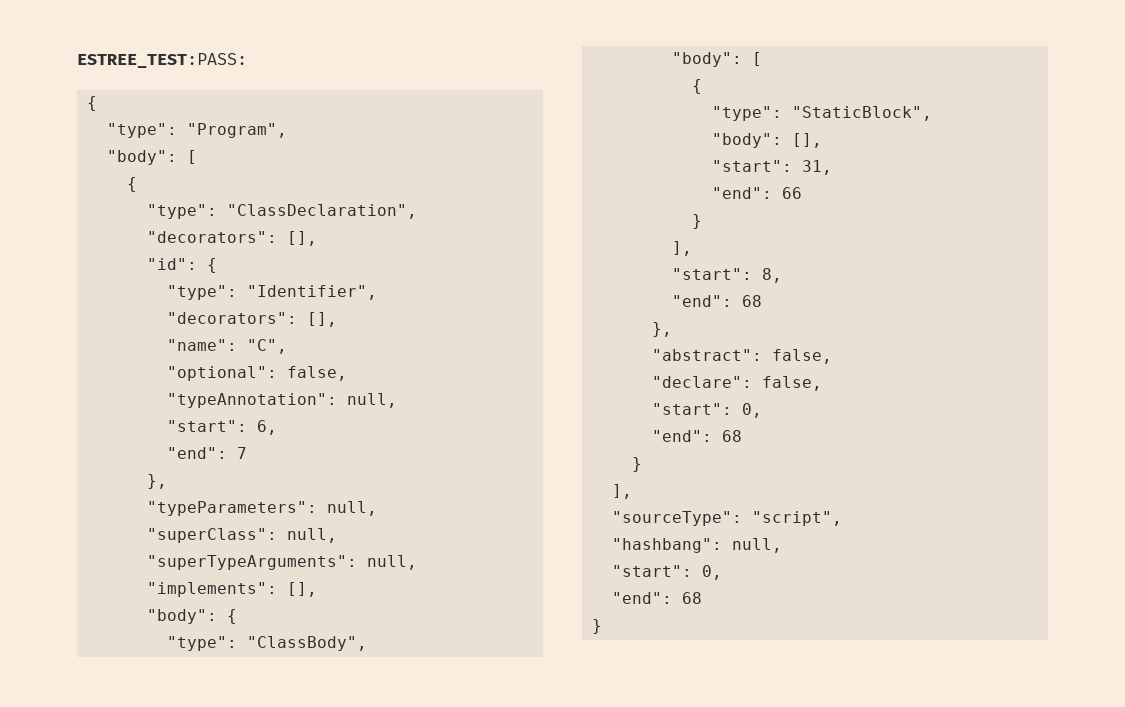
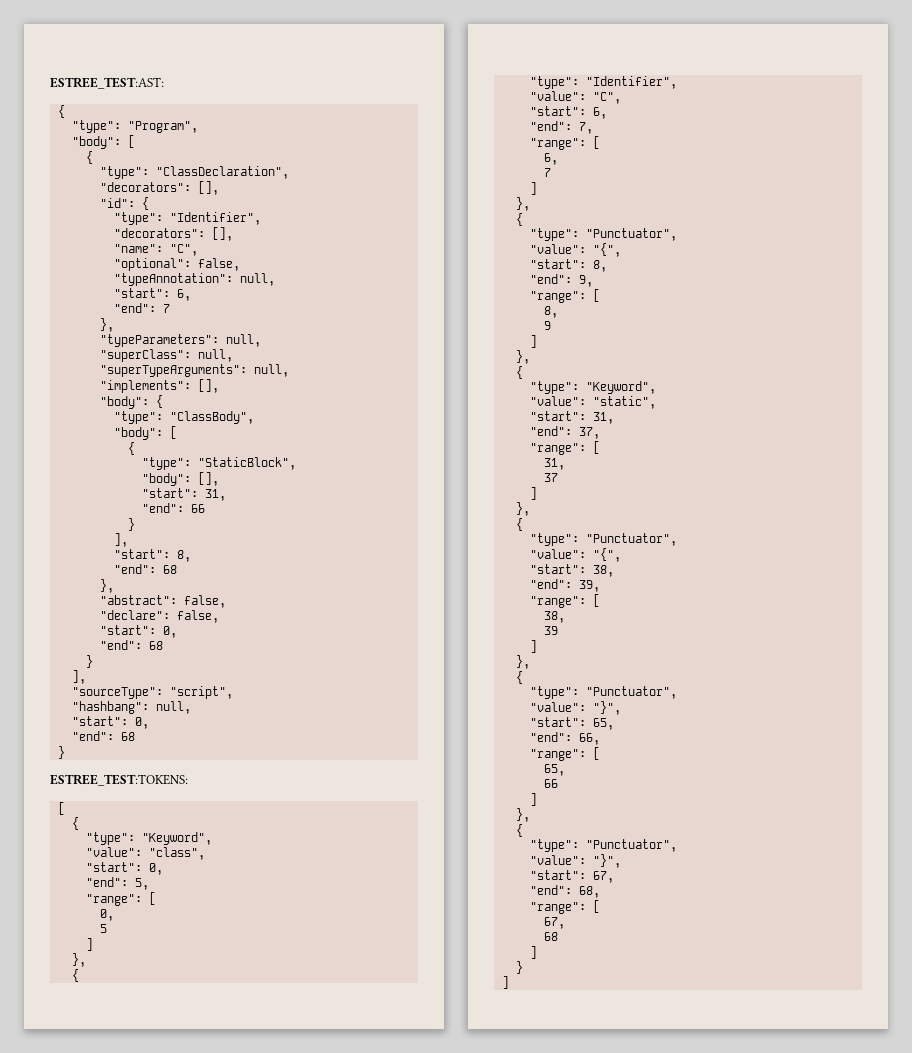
- ESTREE_TEST:PASS:
+ ESTREE_TEST:AST:
+ ESTREE_TEST:TOKENS:
+ [
+ {
+ "type": "Keyword",
+ "value": "class",
+ "start": 0,
+ "end": 5,
+ "range": [
+ 0,
+ 5
+ ]
+ },
+ {
+ "type": "Identifier",
+ "value": "C",
+ "start": 6,
+ "end": 7,
+ "range": [
+ 6,
+ 7
+ ]
+ },
+ {
+ "type": "Punctuator",
+ "value": "{",
+ "start": 8,
+ "end": 9,
+ "range": [
+ 8,
+ 9
+ ]
+ },
+ {
+ "type": "Keyword",
+ "value": "static",
+ "start": 31,
+ "end": 37,
+ "range": [
+ 31,
+ 37
+ ]
+ },
+ {
+ "type": "Punctuator",
+ "value": "{",
+ "start": 38,
+ "end": 39,
+ "range": [
+ 38,
+ 39
+ ]
+ },
+ {
+ "type": "Punctuator",
+ "value": "}",
+ "start": 65,
+ "end": 66,
+ "range": [
+ 65,
+ 66
+ ]
+ },
+ {
+ "type": "Punctuator",
+ "value": "}",
+ "start": 67,
+ "end": 68,
+ "range": [
+ 67,
+ 68
+ ]
+ }
+ ]

